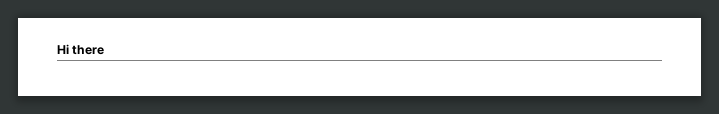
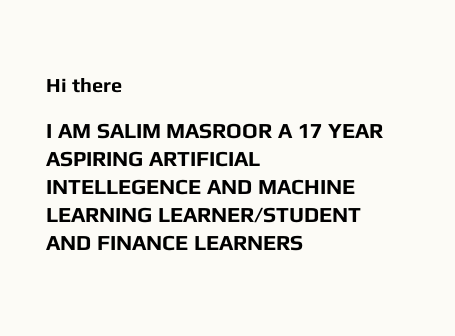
+ I AM SALIM MASROOR A 17 YEAR ASPIRING ARTIFICIAL INTELLEGENCE AND MACHINE LEARNING LEARNER/STUDENT AND FINANCE LEARNERS

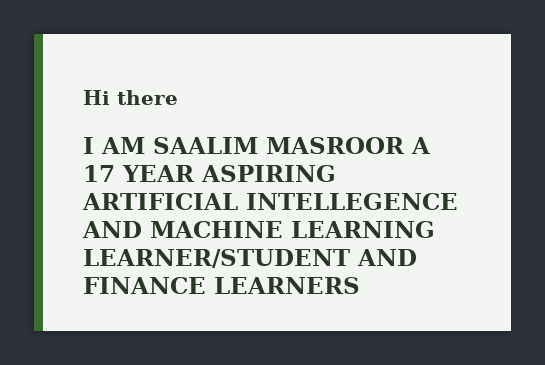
- I AM SALIM MASROOR A 17 YEAR ASPIRING ARTIFICIAL INTELLEGENCE AND MACHINE LEARNING LEARNER/STUDENT AND FINANCE LEARNERS
+ I AM SAALIM MASROOR A 17 YEAR ASPIRING ARTIFICIAL INTELLEGENCE AND MACHINE LEARNING LEARNER/STUDENT AND FINANCE LEARNERS

